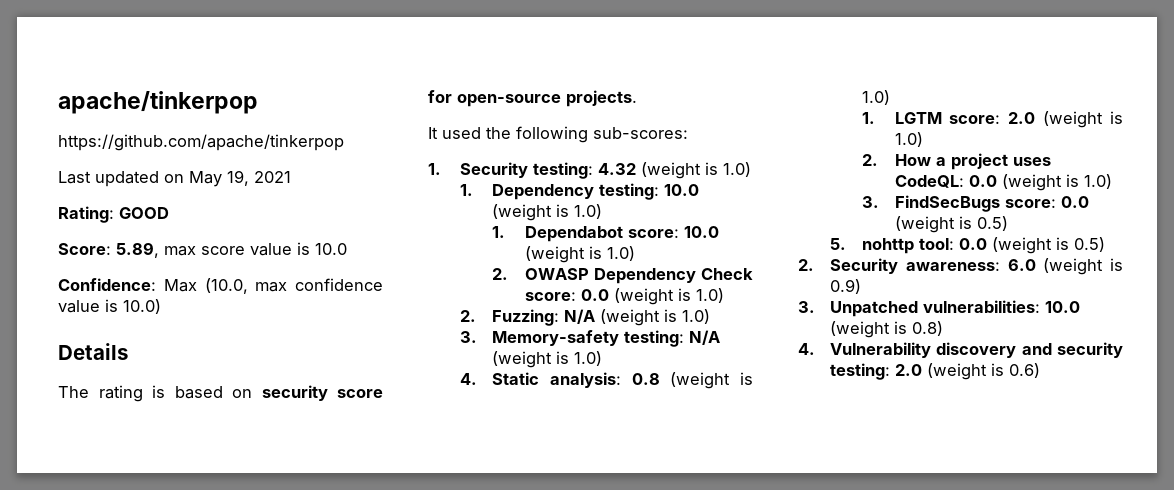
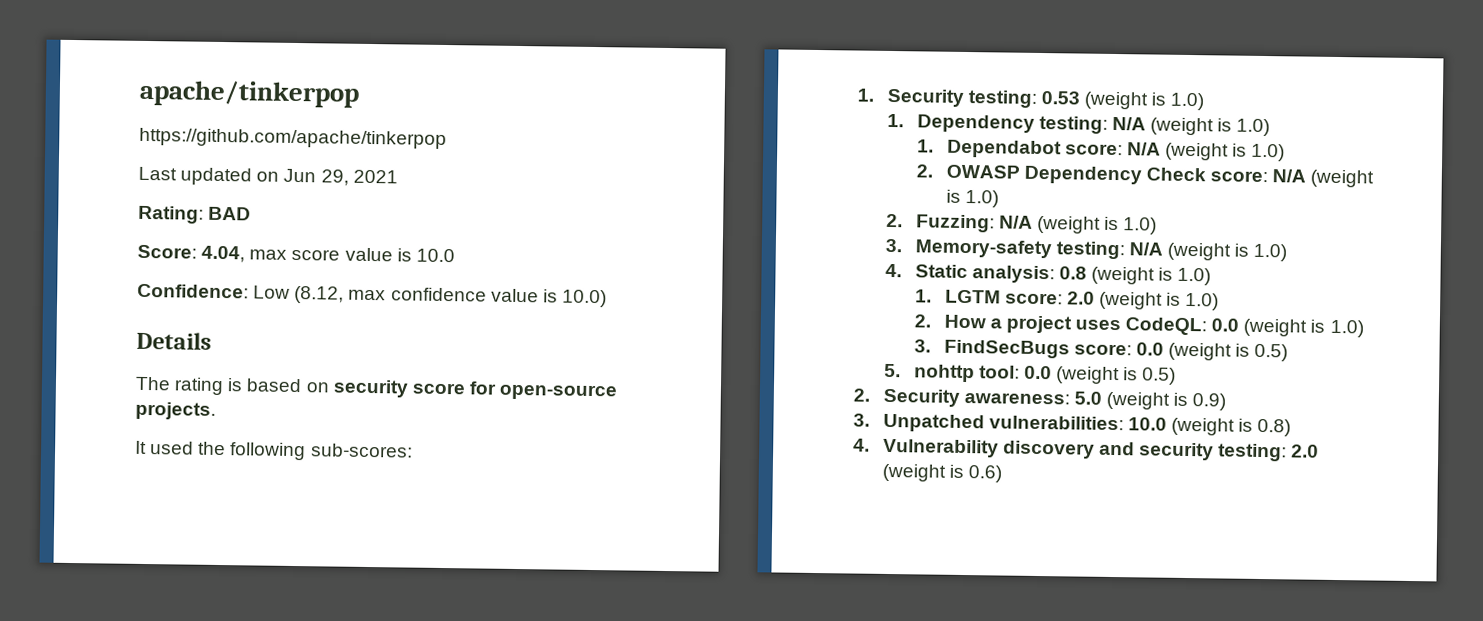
- Last updated on May 19, 2021
+ Last updated on Jun 29, 2021
- Rating: GOOD
+ Rating: BAD
- Score: 5.89, max score value is 10.0
+ Score: 4.04, max score value is 10.0
- Confidence: Max (10.0, max confidence value is 10.0)
+ Confidence: Low (8.12, max confidence value is 10.0)
- 1. Security testing: 4.32 (weight is 1.0)
+ 1. Security testing: 0.53 (weight is 1.0)
- 1. Dependency testing: 10.0 (weight is 1.0)
+ 1. Dependency testing: N/A (weight is 1.0)
- 1. Dependabot score: 10.0 (weight is 1.0)
+ 1. Dependabot score: N/A (weight is 1.0)
- 2. OWASP Dependency Check score: 0.0 (weight is 1.0)
+ 2. OWASP Dependency Check score: N/A (weight is 1.0)
- 2. Security awareness: 6.0 (weight is 0.9)
+ 2. Security awareness: 5.0 (weight is 0.9)

